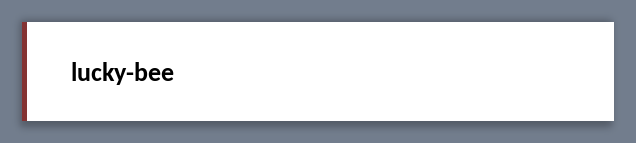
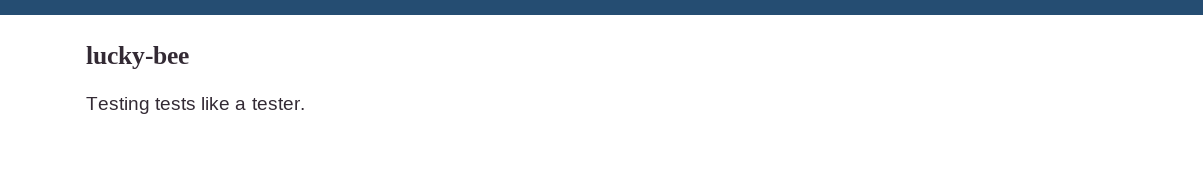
+ Testing tests like a tester.

